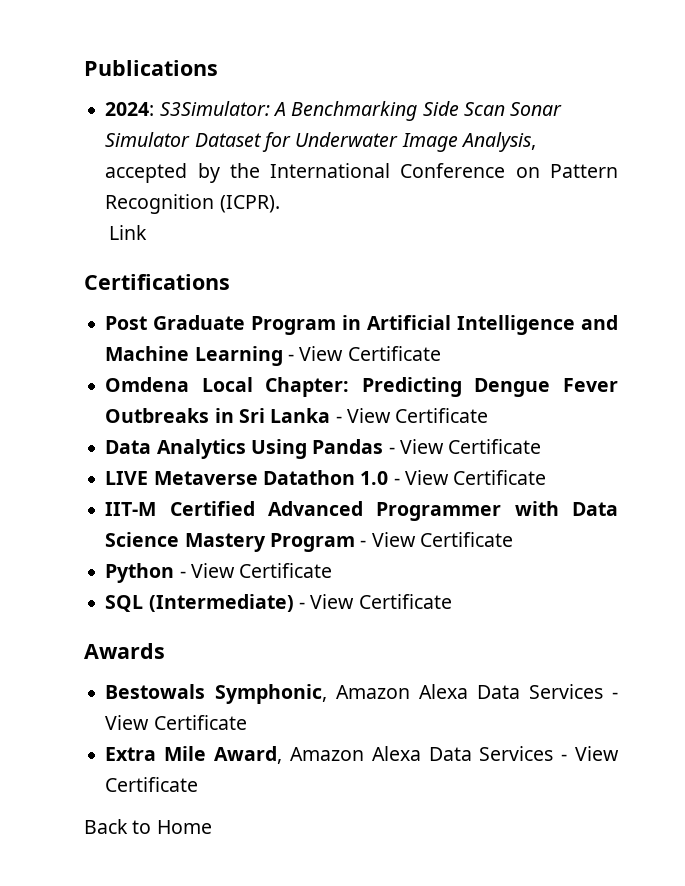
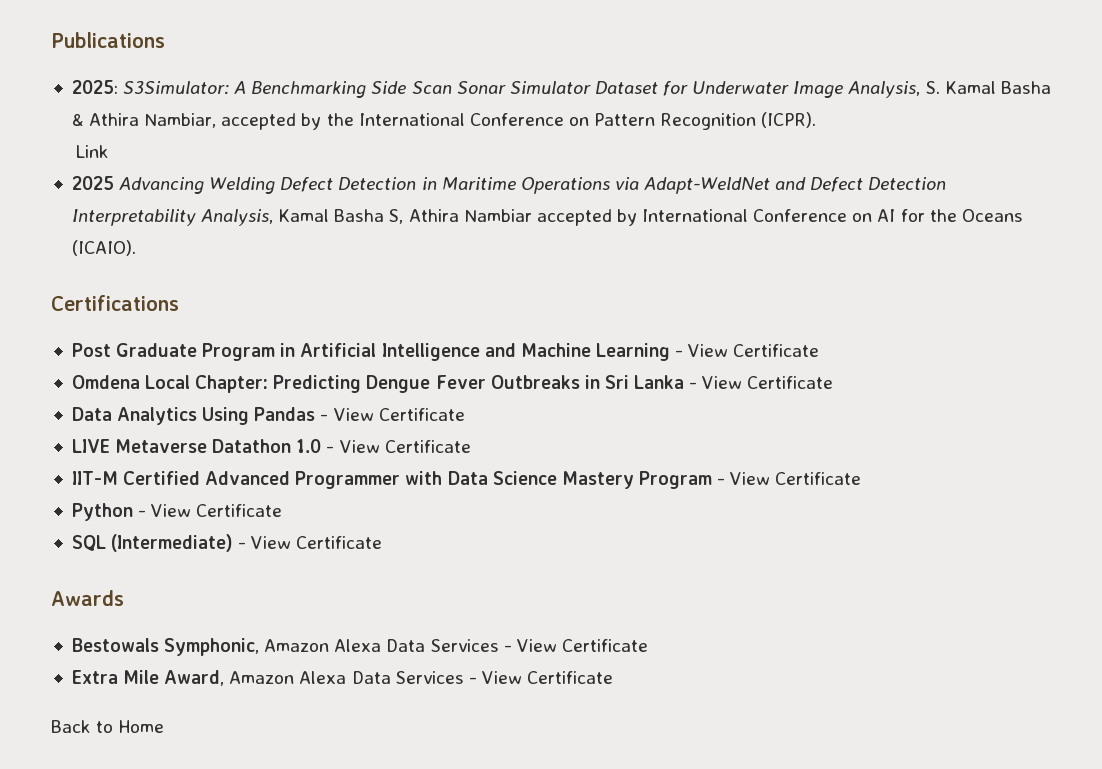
- 2024: S3Simulator: A Benchmarking Side Scan Sonar Simulator Dataset for Underwater Image Analysis, accepted by the International Conference on Pattern Recognition (ICPR).
+ 2025: S3Simulator: A Benchmarking Side Scan Sonar Simulator Dataset for Underwater Image Analysis, S. Kamal Basha & Athira Nambiar, accepted by the International Conference on Pattern Recognition (ICPR).
+ 2025 Advancing Welding Defect Detection in Maritime Operations via Adapt-WeldNet and Defect Detection Interpretability Analysis, Kamal Basha S, Athira Nambiar accepted by International Conference on AI for the Oceans (ICAIO).

